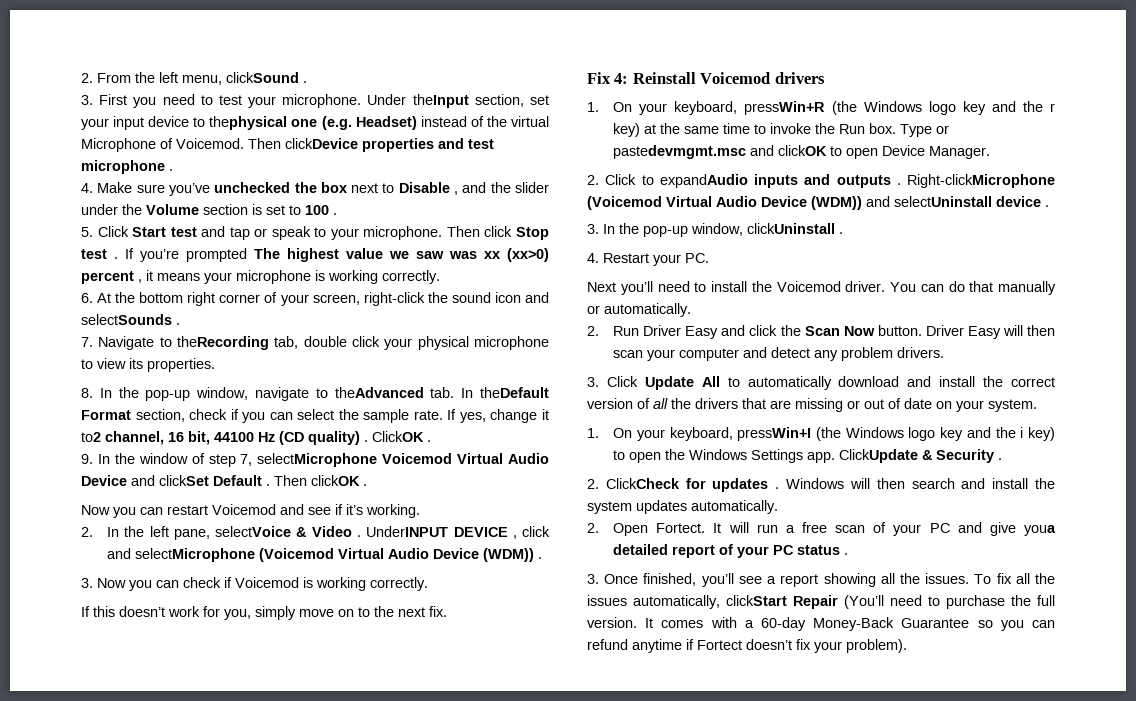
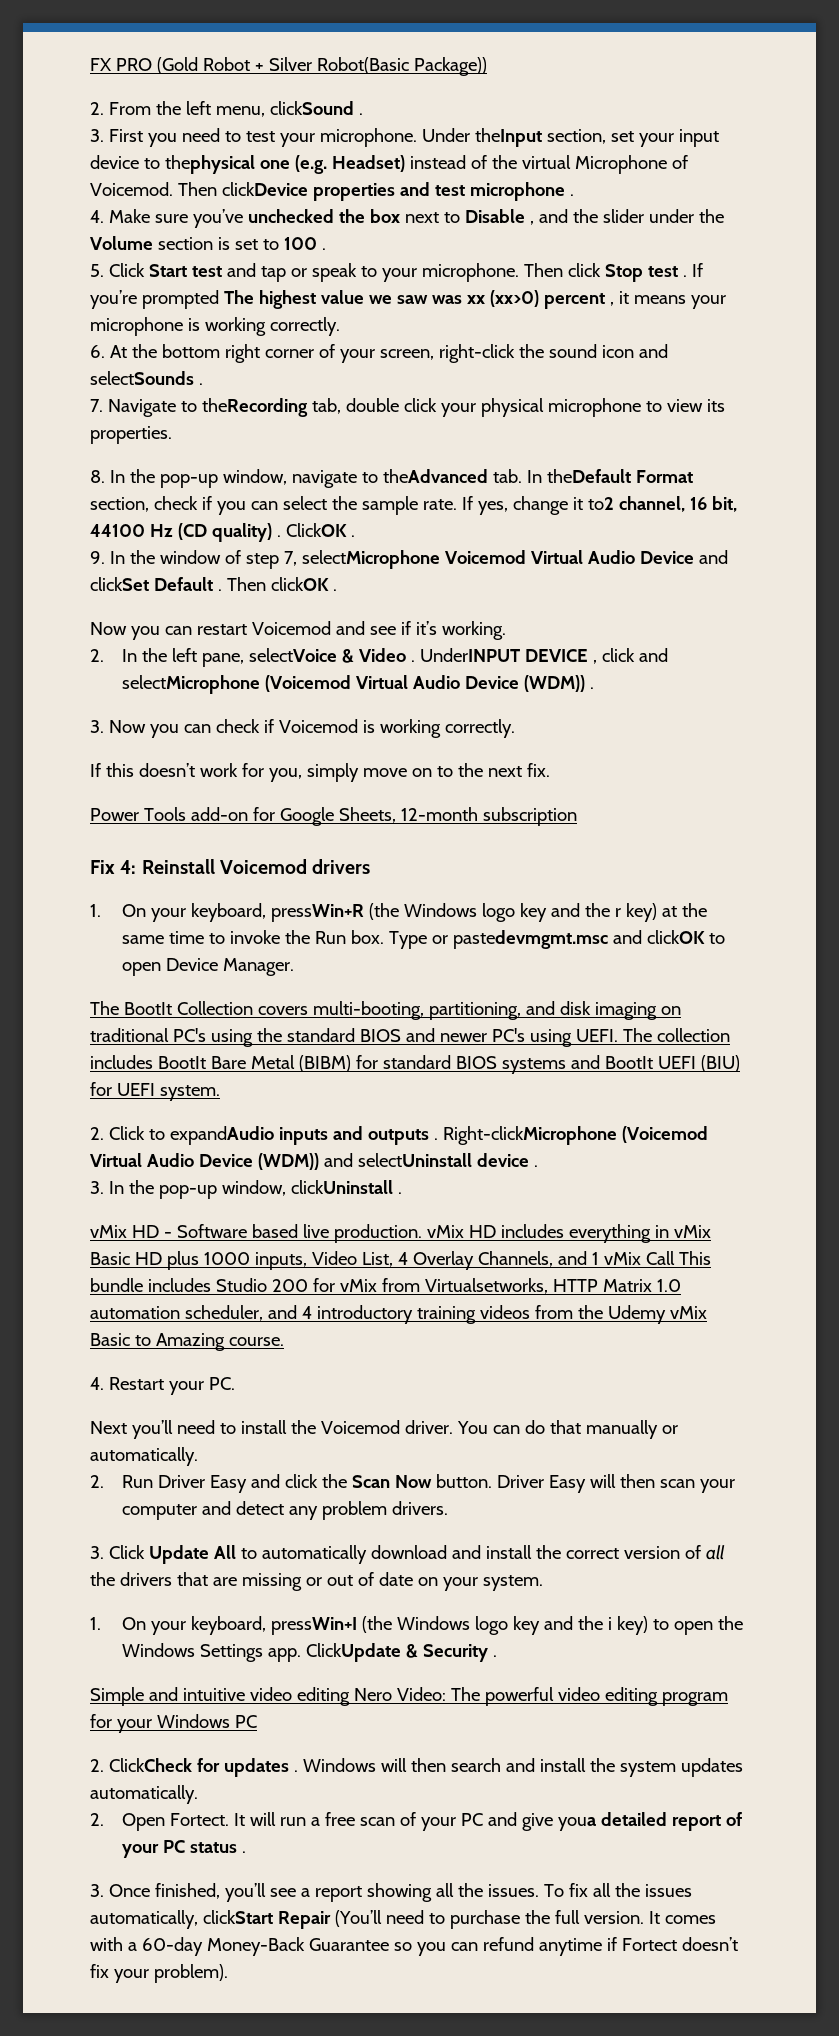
+ FX PRO (Gold Robot + Silver Robot(Basic Package))
+ Power Tools add-on for Google Sheets, 12-month subscription
+ The BootIt Collection covers multi-booting, partitioning, and disk imaging on traditional PC's using the standard BIOS and newer PC's using UEFI. The collection includes BootIt Bare Metal (BIBM) for standard BIOS systems and BootIt UEFI (BIU) for UEFI system.
+ vMix HD - Software based live production. vMix HD includes everything in vMix Basic HD plus 1000 inputs, Video List, 4 Overlay Channels, and 1 vMix Call This bundle includes Studio 200 for vMix from Virtualsetworks, HTTP Matrix 1.0 automation scheduler, and 4 introductory training videos from the Udemy vMix Basic to Amazing course.
+ Simple and intuitive video editing Nero Video: The powerful video editing program for your Windows PC

